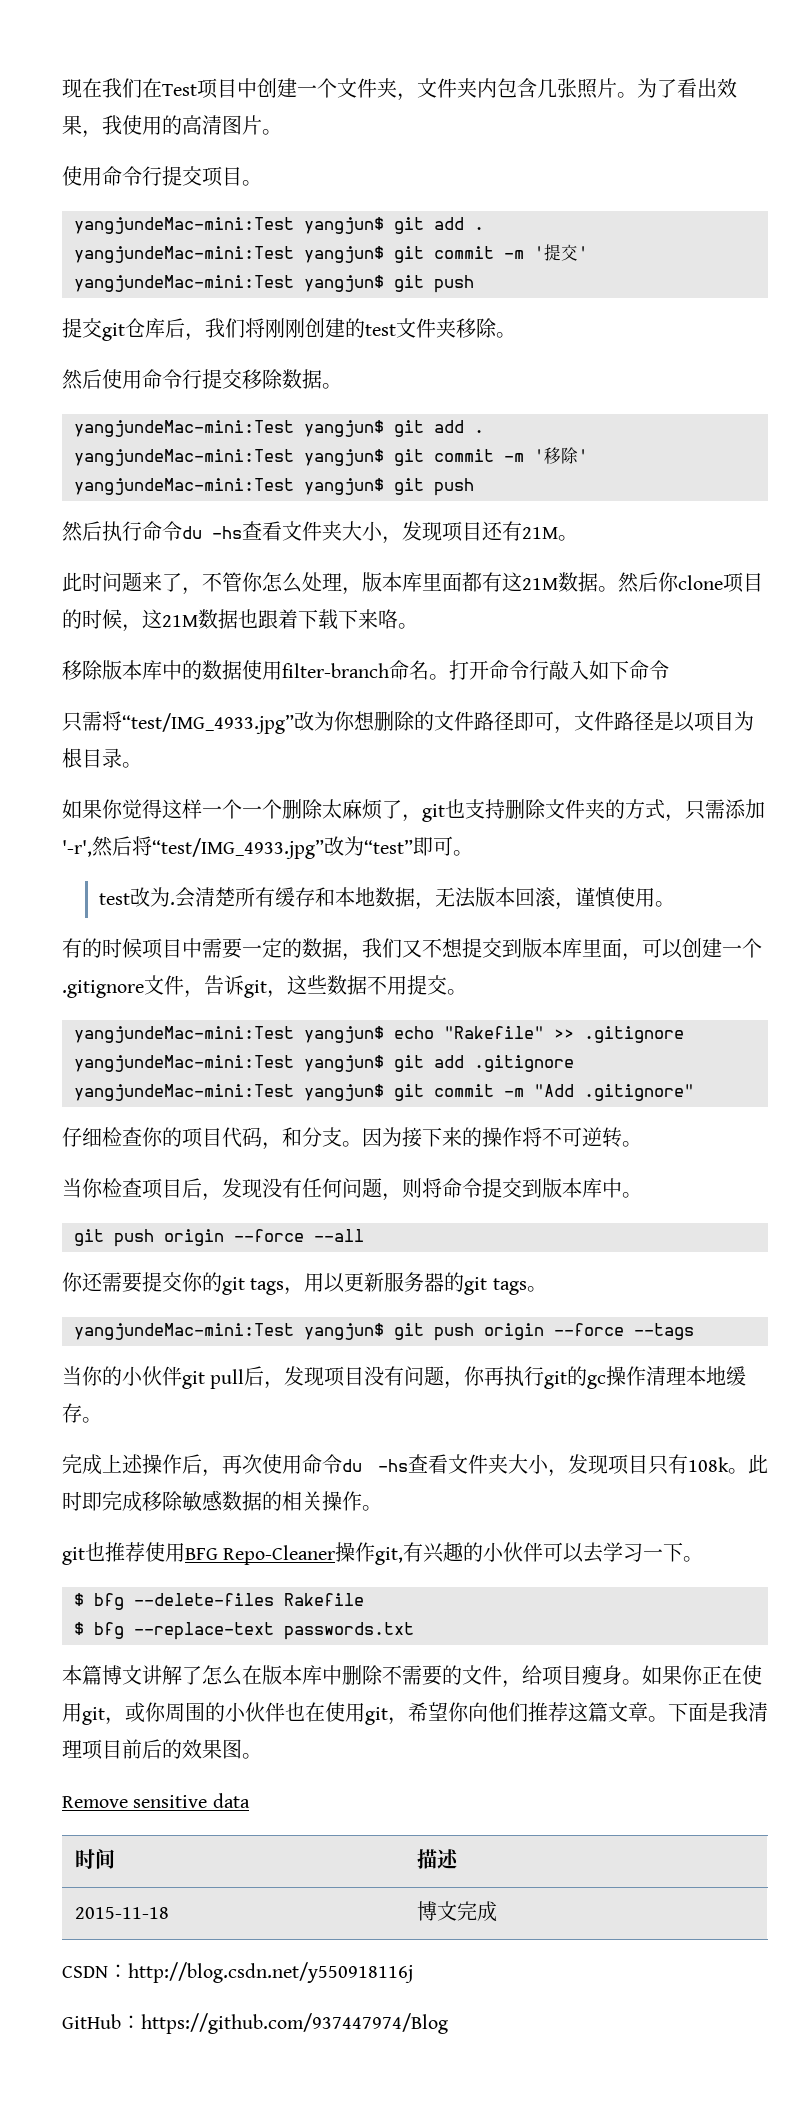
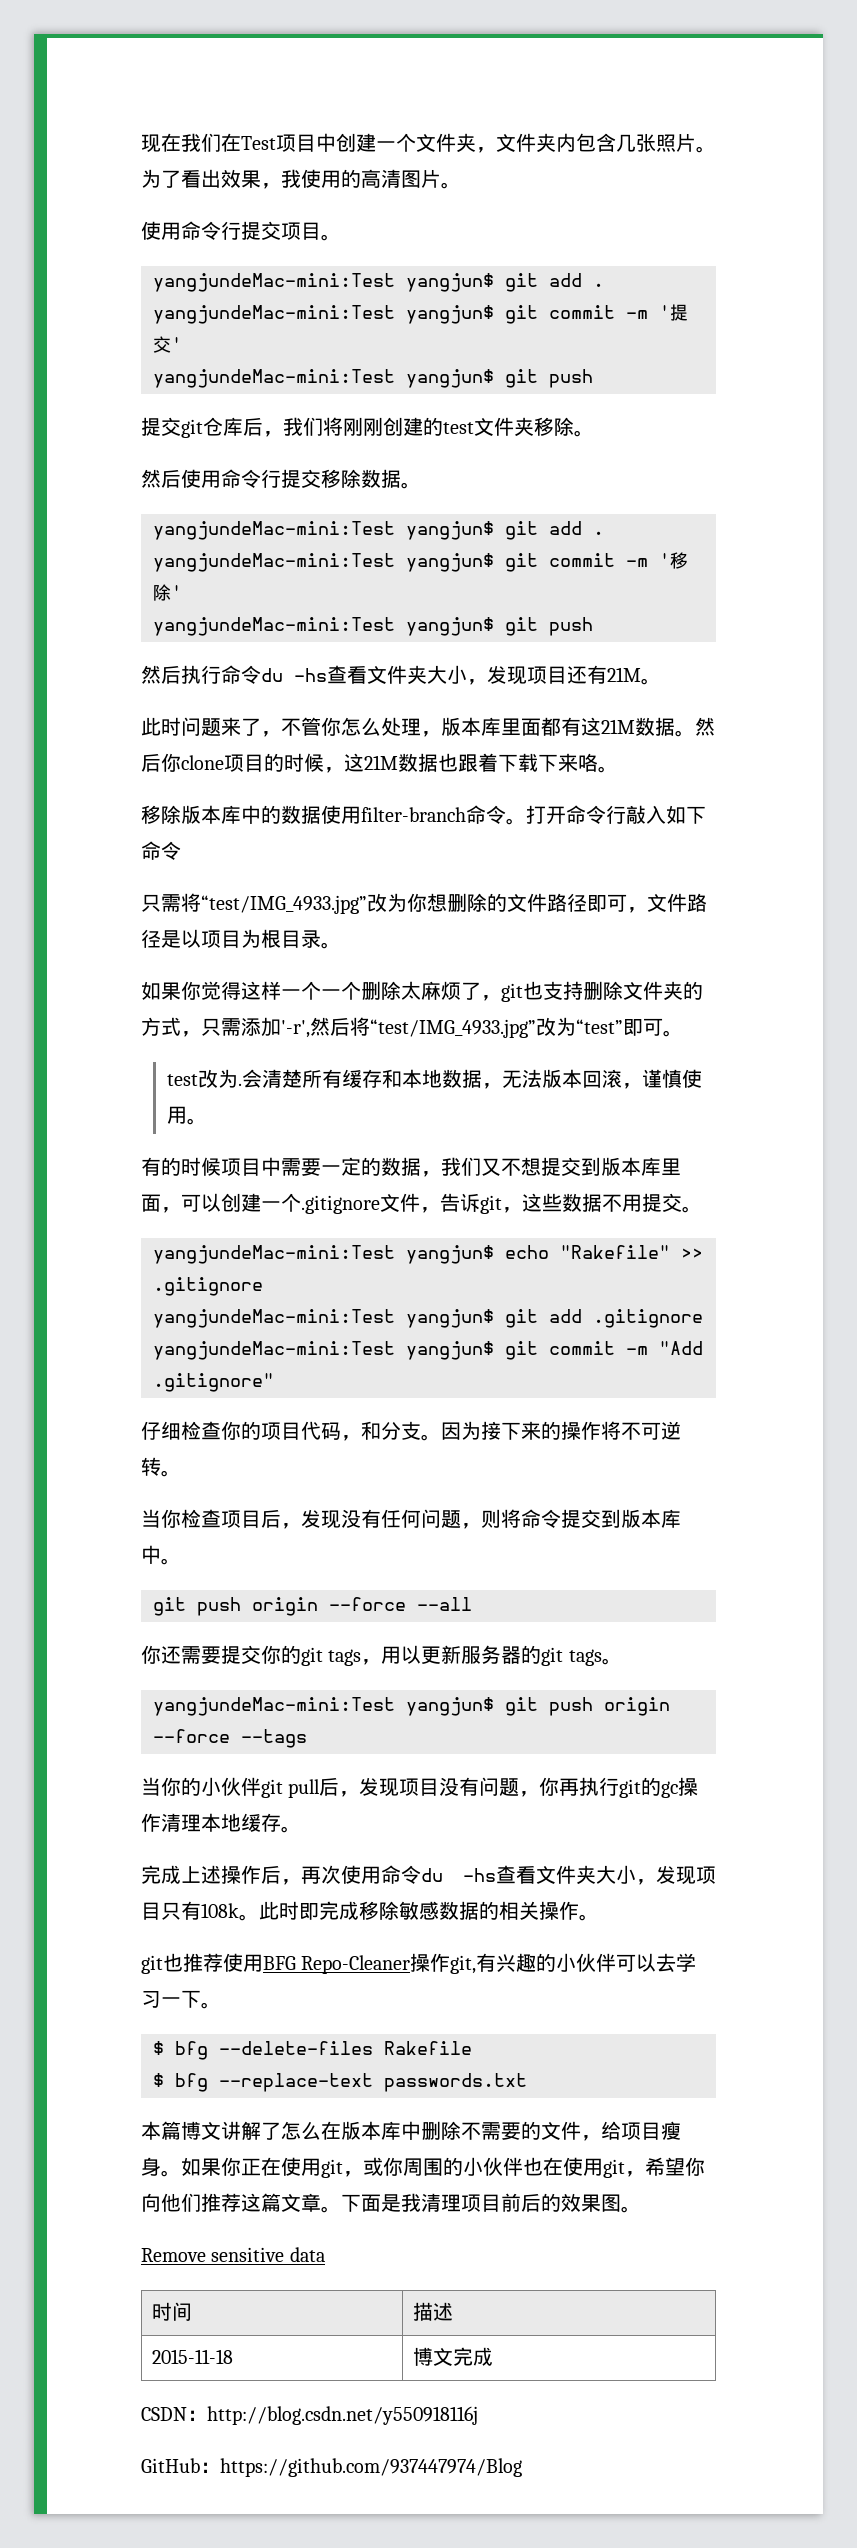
- 移除版本库中的数据使用filter-branch命名。
+ 移除版本库中的数据使用filter-branch命令。

